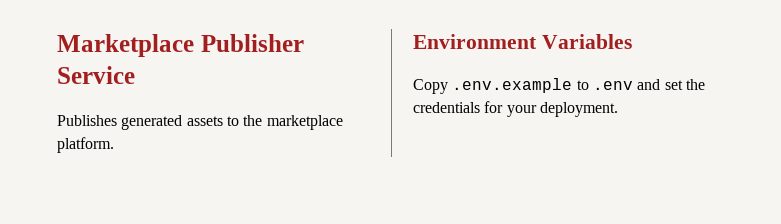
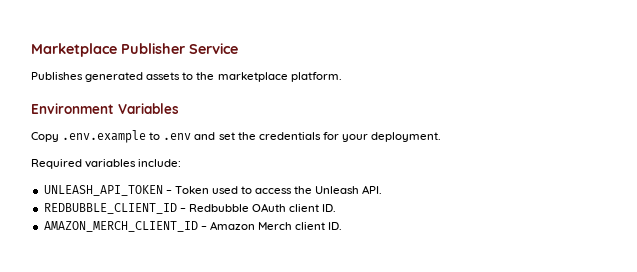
+ Required variables include:
+ UNLEASH_API_TOKEN – Token used to access the Unleash API.
+ REDBUBBLE_CLIENT_ID – Redbubble OAuth client ID.
+ AMAZON_MERCH_CLIENT_ID – Amazon Merch client ID.

